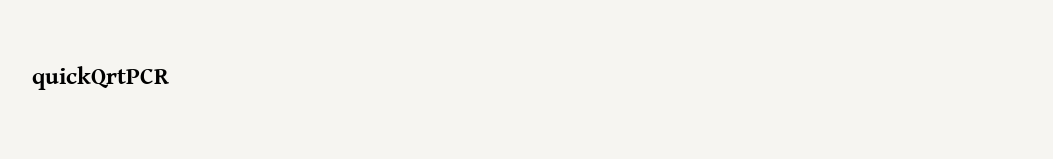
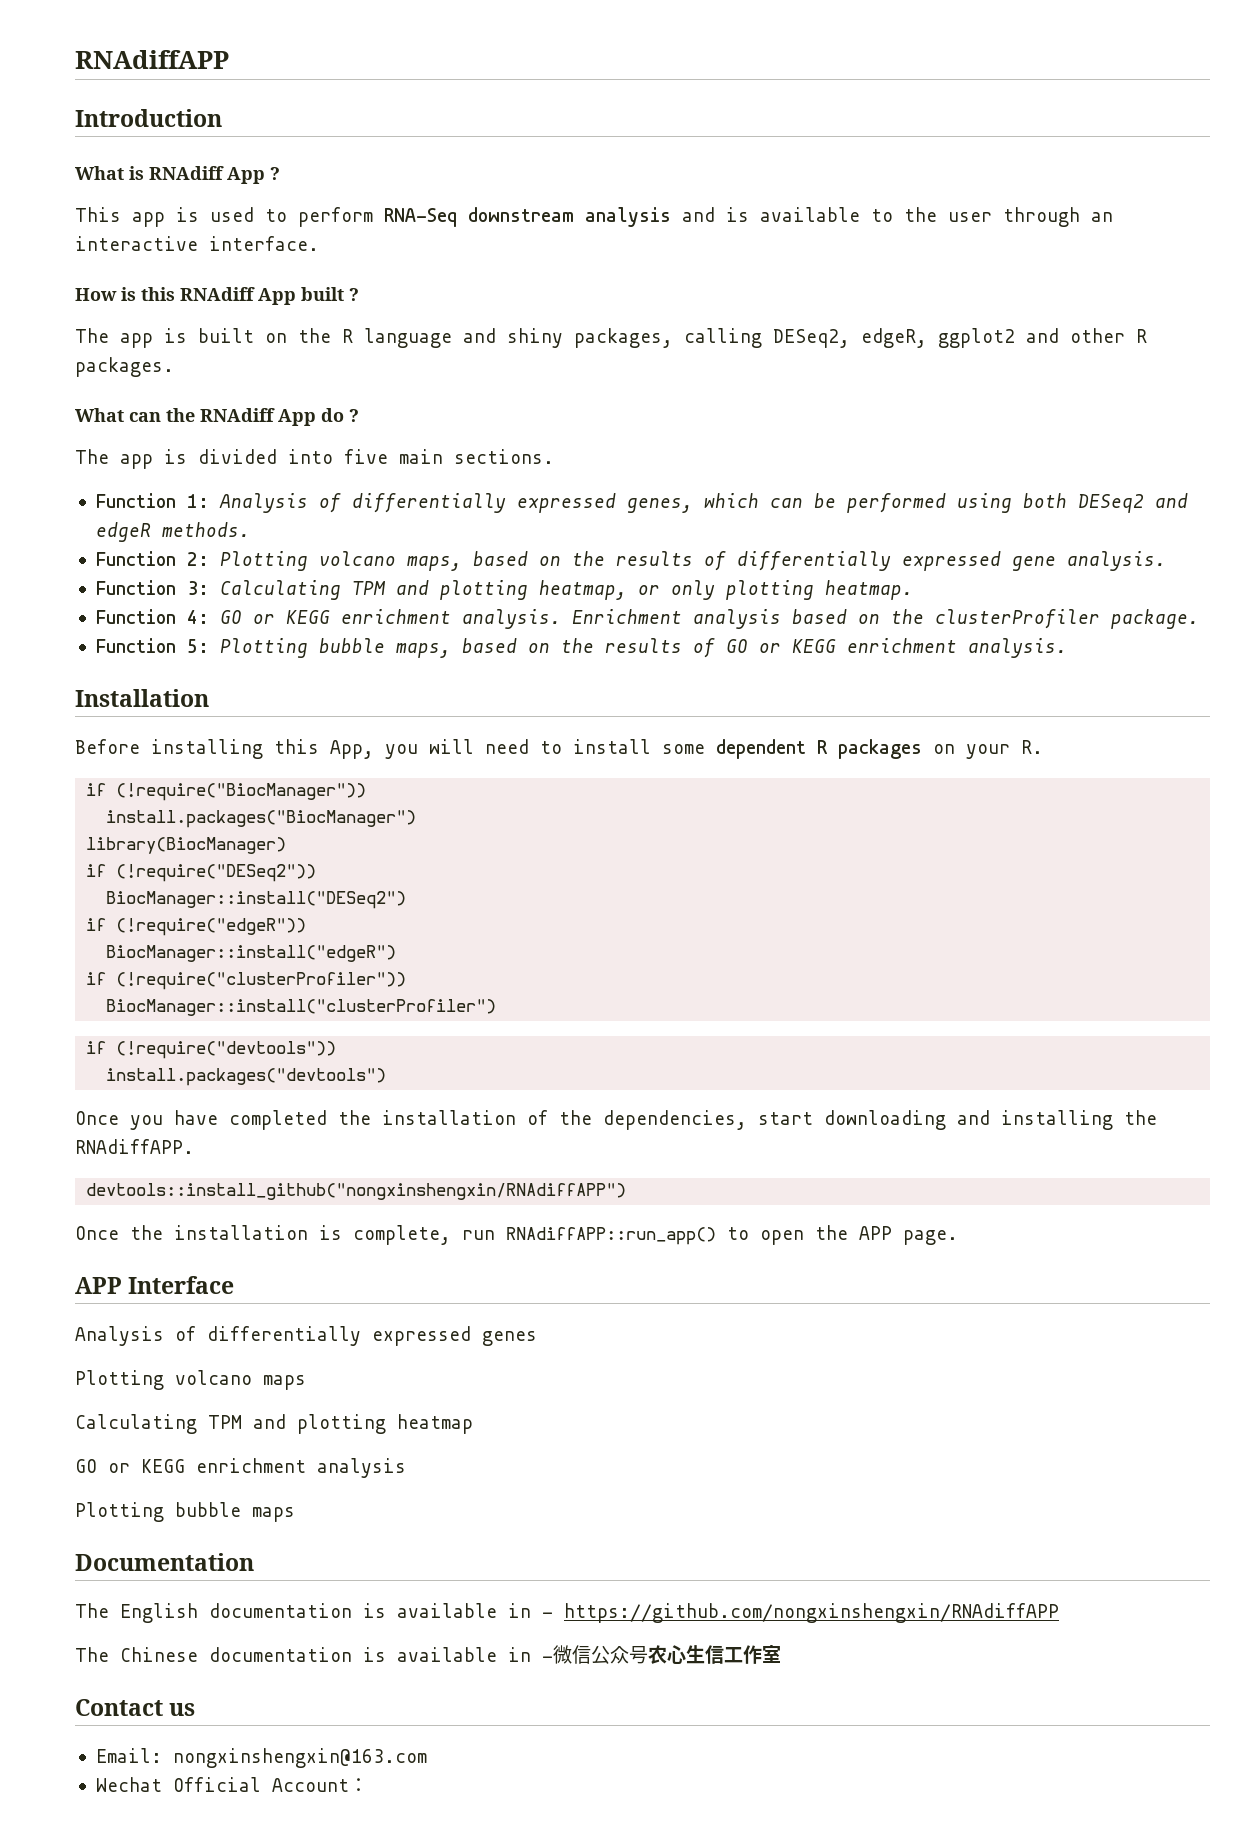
- quickQrtPCR
+ RNAdiffAPP
+ Introduction
+ What is RNAdiff App ?
+ This app is used to perform RNA-Seq downstream analysis and is available to the user through an interactive interface.
+ How is this RNAdiff App built ?
+ The app is built on the R language and shiny packages, calling DESeq2, edgeR, ggplot2 and other R packages.
+ What can the RNAdiff App do ?
+ The app is divided into five main sections.
+ Function 1: Analysis of differentially expressed genes, which can be performed using both DESeq2 and edgeR methods.
+ Function 2: Plotting volcano maps, based on the results of differentially expressed gene analysis.
+ Function 3: Calculating TPM and plotting heatmap, or only plotting heatmap.
+ Function 4: GO or KEGG enrichment analysis. Enrichment analysis based on the clusterProfiler package.
+ Function 5: Plotting bubble maps, based on the results of GO or KEGG enrichment analysis.
+ Installation
+ Before installing this App, you will need to install some dependent R packages on your R.
+ if (!require("BiocManager"))
+ install.packages("BiocManager")
+ library(BiocManager)
+ if (!require("DESeq2"))
+ BiocManager::install("DESeq2")
+ if (!require("edgeR"))
+ BiocManager::install("edgeR")
+ if (!require("clusterProfiler"))
+ BiocManager::install("clusterProfiler")
+ if (!require("devtools"))
+ install.packages("devtools")
+ Once you have completed the installation of the dependencies, start downloading and installing the RNAdiffAPP.
+ devtools::install_github("nongxinshengxin/RNAdiffAPP")
+ Once the installation is complete, run RNAdiffAPP::run_app() to open the APP page.
+ APP Interface
+ Analysis of differentially expressed genes
+ Plotting volcano maps
+ Calculating TPM and plotting heatmap
+ GO or KEGG enrichment analysis
+ Plotting bubble maps
+ Documentation
+ The English documentation is available in - https://github.com/nongxinshengxin/RNAdiffAPP
+ The Chinese documentation is available in -微信公众号农心生信工作室
+ Contact us
+ Email: nongxinshengxin@163.com
+ Wechat Official Account：

